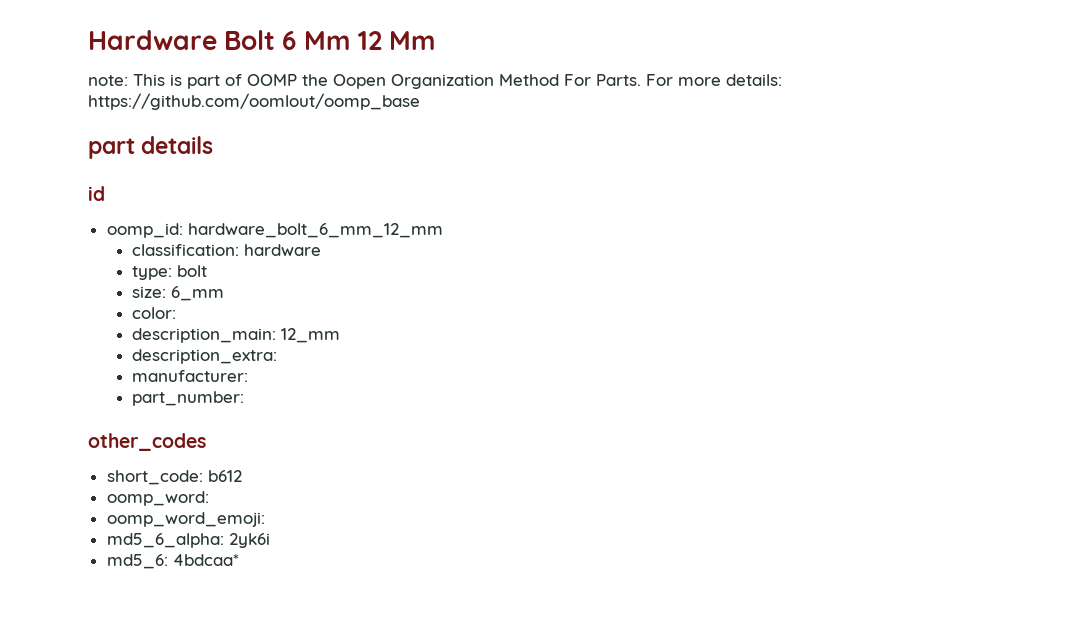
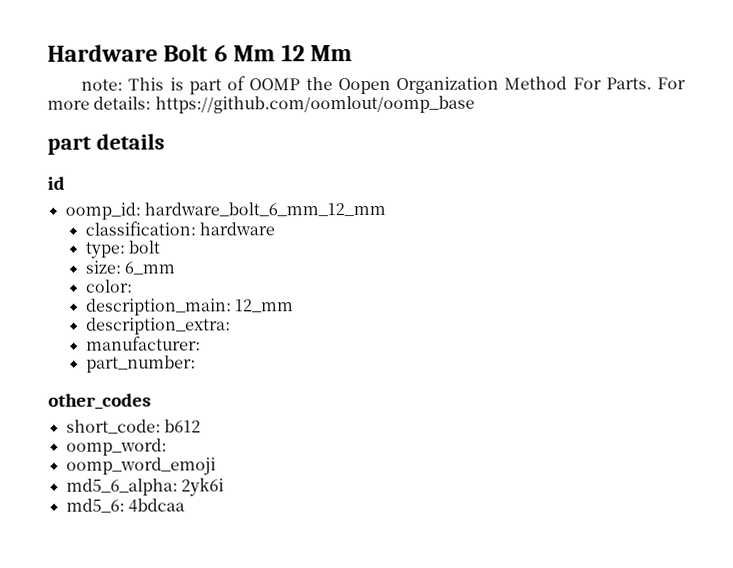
- oomp_word_emoji:
+ oomp_word_emoji
- md5_6: 4bdcaa*
+ md5_6: 4bdcaa

